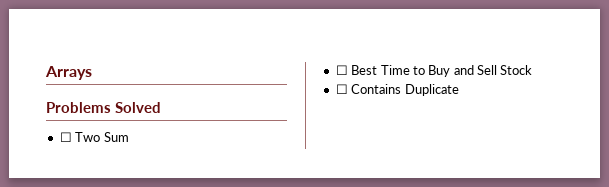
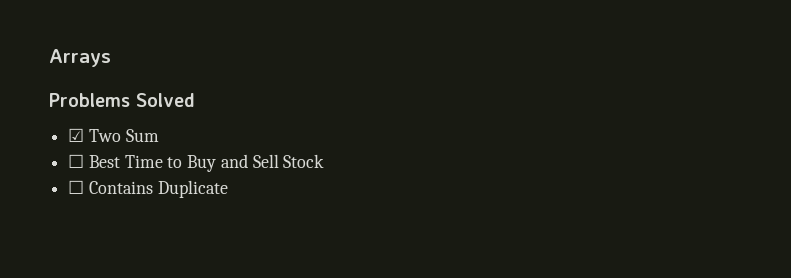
- ☐ Two Sum
+ ☑ Two Sum

